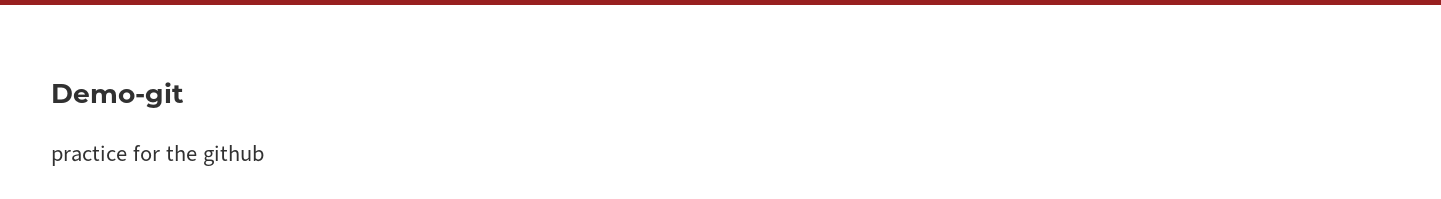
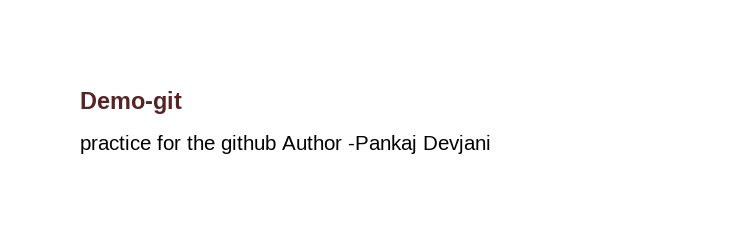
- practice for the github
+ practice for the github Author -Pankaj Devjani

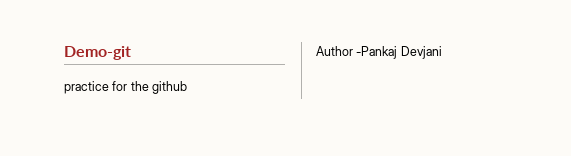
- practice for the github Author -Pankaj Devjani
+ practice for the github
+ Author -Pankaj Devjani

